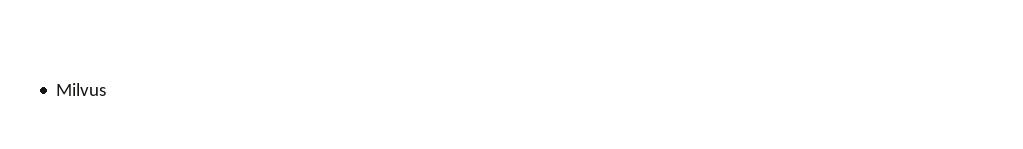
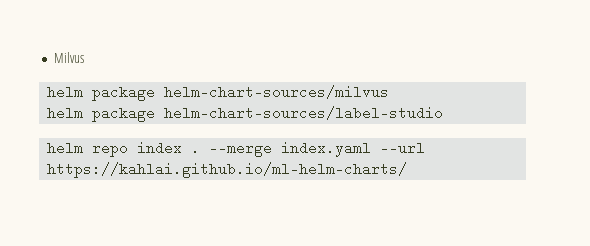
+ helm package helm-chart-sources/milvus
+ helm package helm-chart-sources/label-studio
+ helm repo index . --merge index.yaml --url https://kahlai.github.io/ml-helm-charts/

